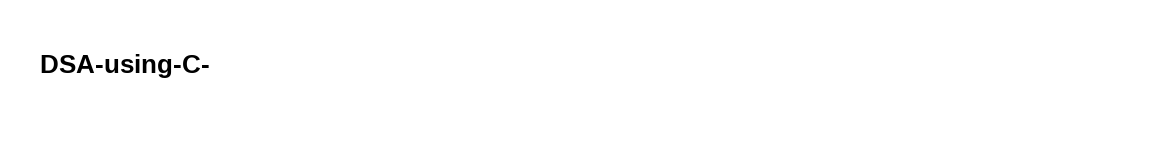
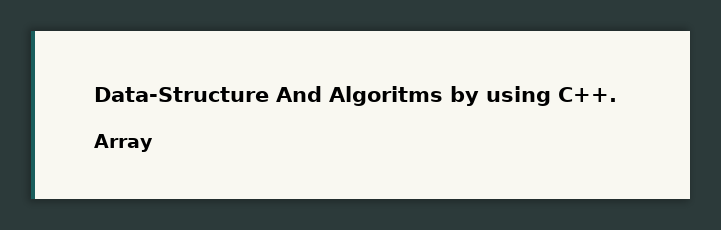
- DSA-using-C-
+ Data-Structure And Algoritms by using C++.
+ Array

